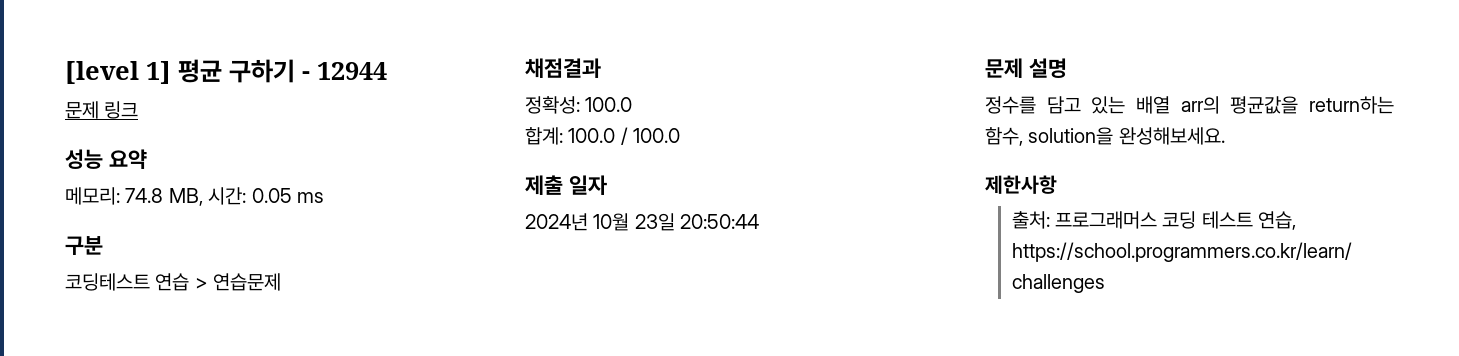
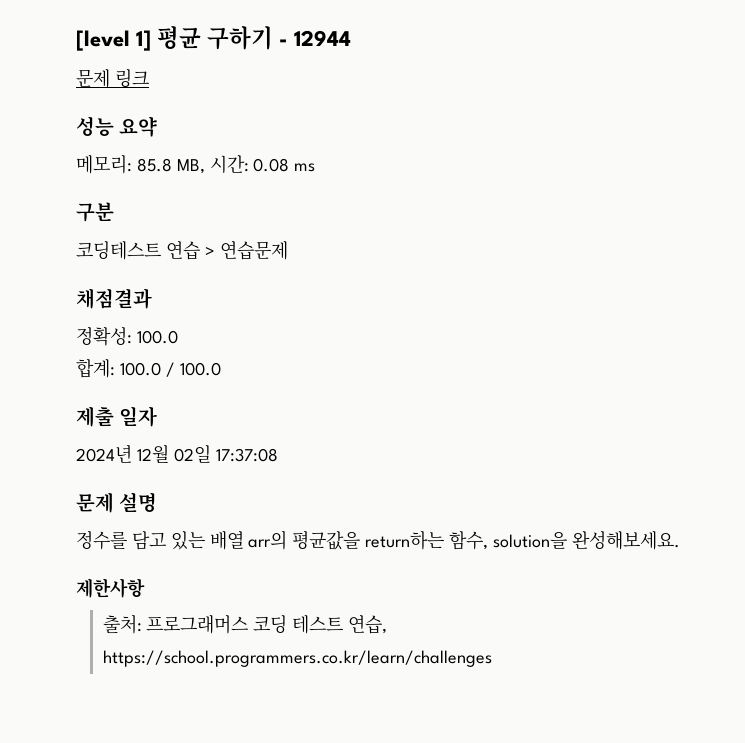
- 메모리: 74.8 MB, 시간: 0.05 ms
+ 메모리: 85.8 MB, 시간: 0.08 ms
- 2024년 10월 23일 20:50:44
+ 2024년 12월 02일 17:37:08

